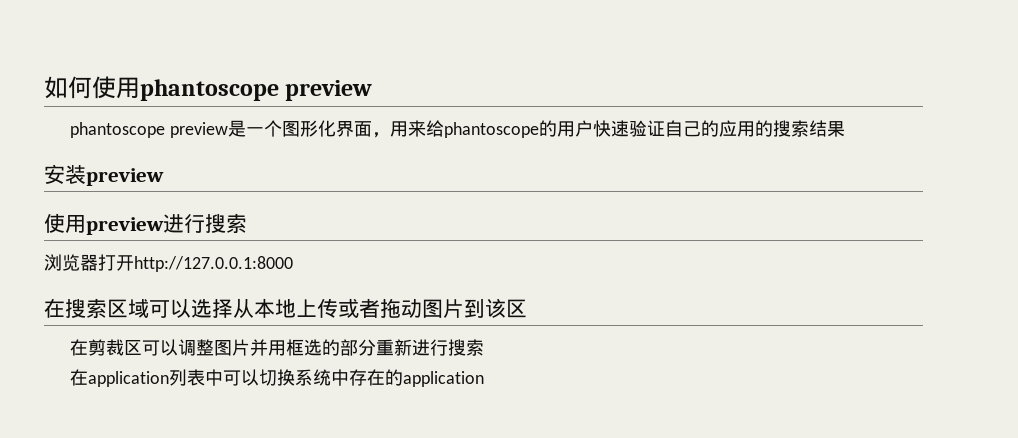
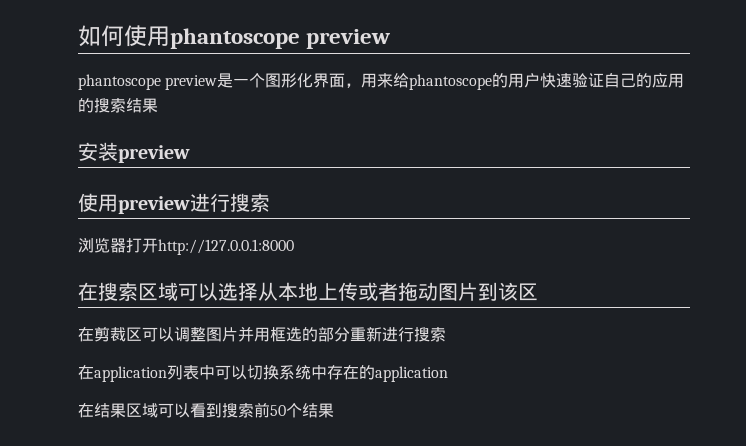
+ 在结果区域可以看到搜索前50个结果

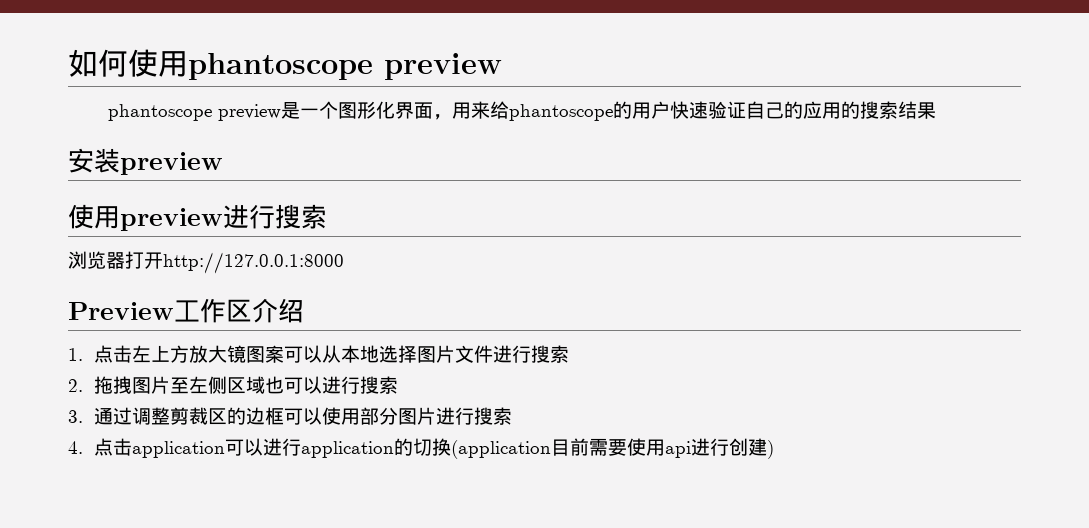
- 在搜索区域可以选择从本地上传或者拖动图片到该区
- 在剪裁区可以调整图片并用框选的部分重新进行搜索
- 在application列表中可以切换系统中存在的application
- 在结果区域可以看到搜索前50个结果
+ Preview工作区介绍
+ 1.点击左上方放大镜图案可以从本地选择图片文件进行搜索
+ 2.拖拽图片至左侧区域也可以进行搜索
+ 3.通过调整剪裁区的边框可以使用部分图片进行搜索
+ 4.点击application可以进行application的切换(application目前需要使用api进行创建)

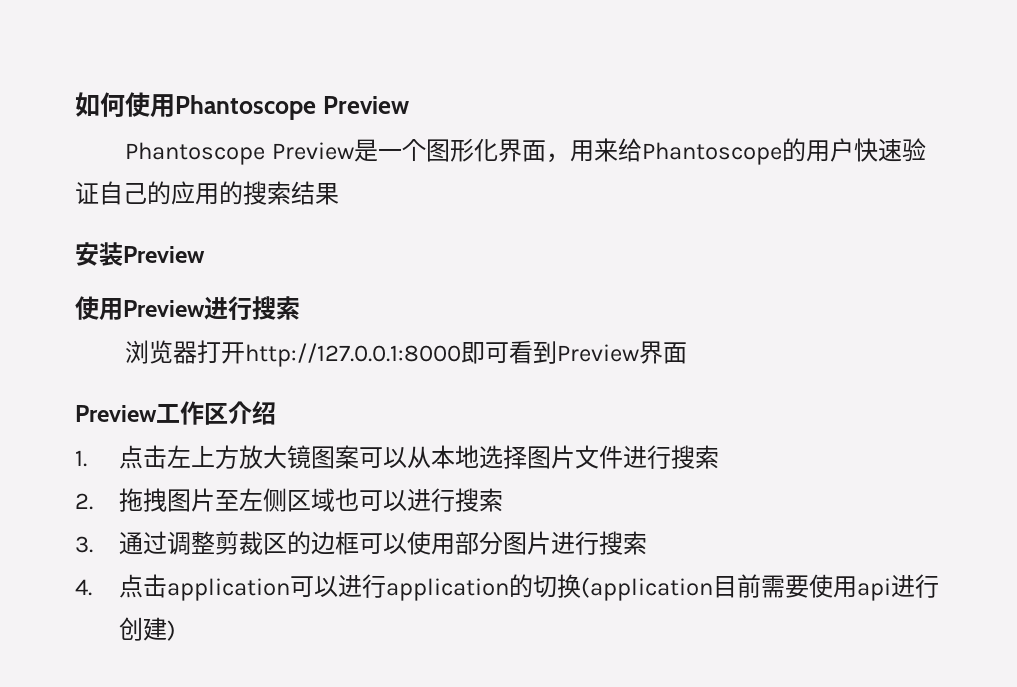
- 如何使用phantoscope preview
- phantoscope preview是一个图形化界面，用来给phantoscope的用户快速验证自己的应用的搜索结果
+ 如何使用Phantoscope Preview
+ Phantoscope Preview是一个图形化界面，用来给Phantoscope的用户快速验证自己的应用的搜索结果
- 安装preview
- 使用preview进行搜索
+ 安装Preview
+ 使用Preview进行搜索
- 浏览器打开http://127.0.0.1:8000
+ 浏览器打开http://127.0.0.1:8000即可看到Preview界面

